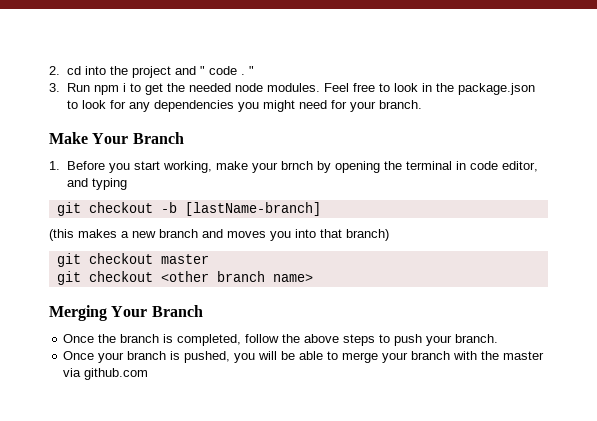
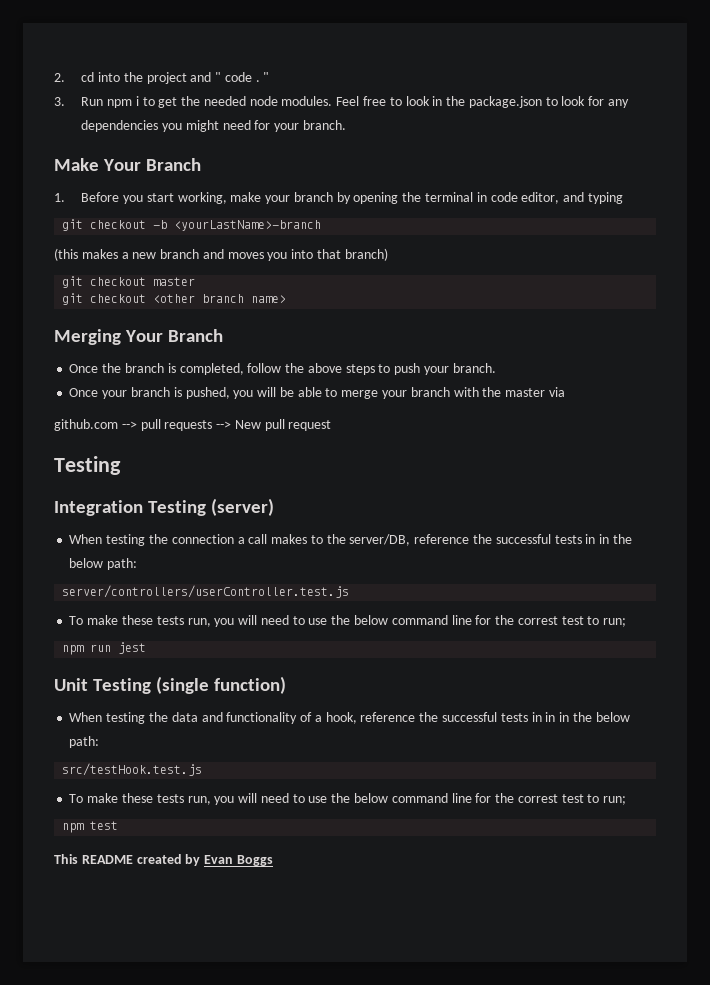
- 1. Before you start working, make your brnch by opening the terminal in code editor, and typing
+ 1. Before you start working, make your branch by opening the terminal in code editor, and typing
- git checkout -b [lastName-branch]
+ git checkout -b <yourLastName>-branch
- Once your branch is pushed, you will be able to merge your branch with the master via github.com
+ Once your branch is pushed, you will be able to merge your branch with the master via
+ github.com --> pull requests --> New pull request
+ Testing
+ Integration Testing (server)
+ When testing the connection a call makes to the server/DB, reference the successful tests in in the below path:
+ server/controllers/userController.test.js
+ To make these tests run, you will need to use the below command line for the correst test to run;
+ npm run jest
+ Unit Testing (single function)
+ When testing the data and functionality of a hook, reference the successful tests in in in the below path:
+ src/testHook.test.js
+ To make these tests run, you will need to use the below command line for the correst test to run;
+ npm test
+ This README created by Evan Boggs

